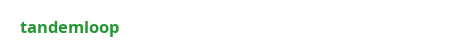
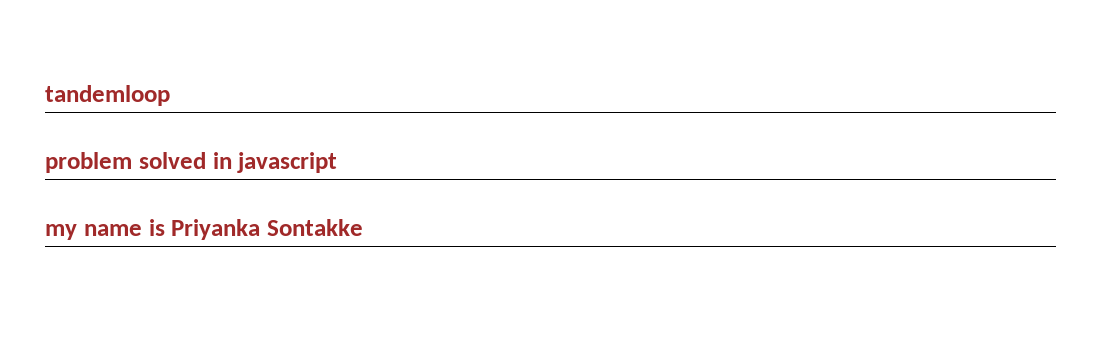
+ problem solved in javascript
+ my name is Priyanka Sontakke

